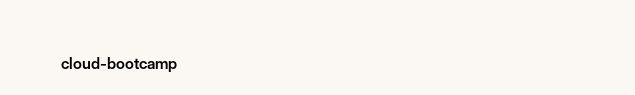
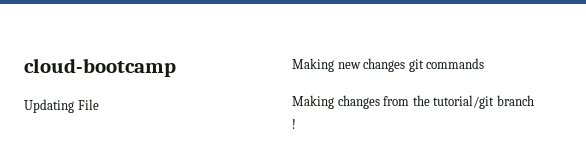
+ Updating File
+ Making new changes git commands
+ Making changes from the tutorial/git branch !

